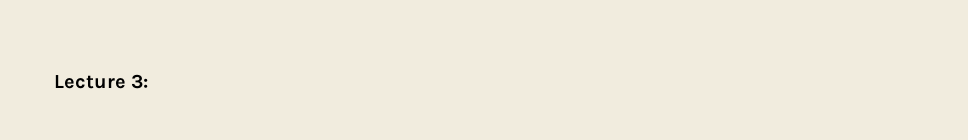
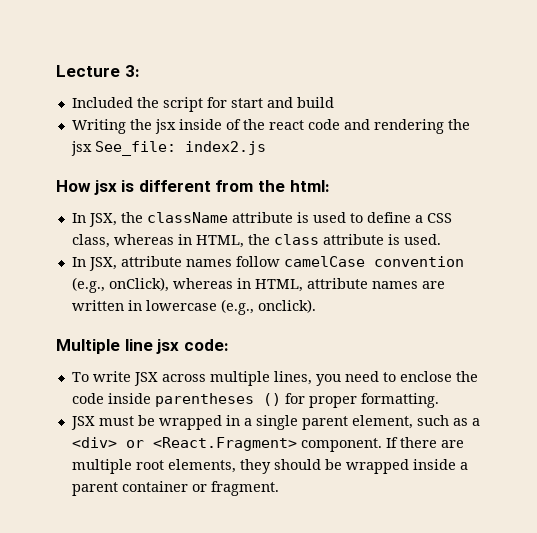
+ Included the script for start and build
+ Writing the jsx inside of the react code and rendering the jsx See_file: index2.js
+ How jsx is different from the html:
+ In JSX, the className attribute is used to define a CSS class, whereas in HTML, the class attribute is used.
+ In JSX, attribute names follow camelCase convention (e.g., onClick), whereas in HTML, attribute names are written in lowercase (e.g., onclick).
+ Multiple line jsx code:
+ To write JSX across multiple lines, you need to enclose the code inside parentheses () for proper formatting.
+ JSX must be wrapped in a single parent element, such as a <div> or <React.Fragment> component. If there are multiple root elements, they should be wrapped inside a parent container or fragment.

